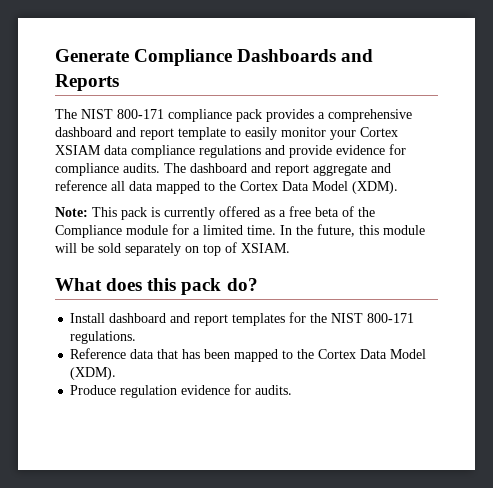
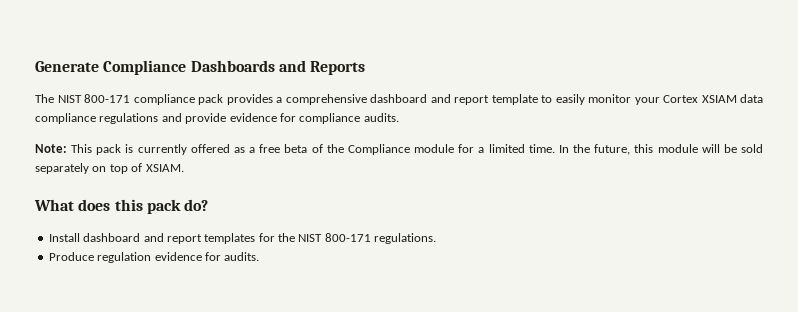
- The dashboard and report aggregate and reference all data mapped to the Cortex Data Model (XDM).
- Reference data that has been mapped to the Cortex Data Model (XDM).

